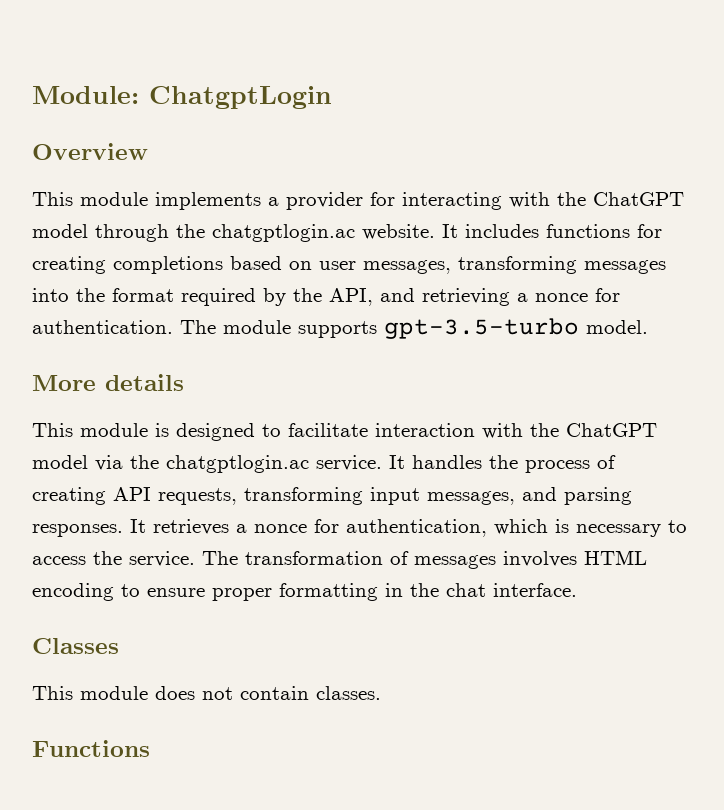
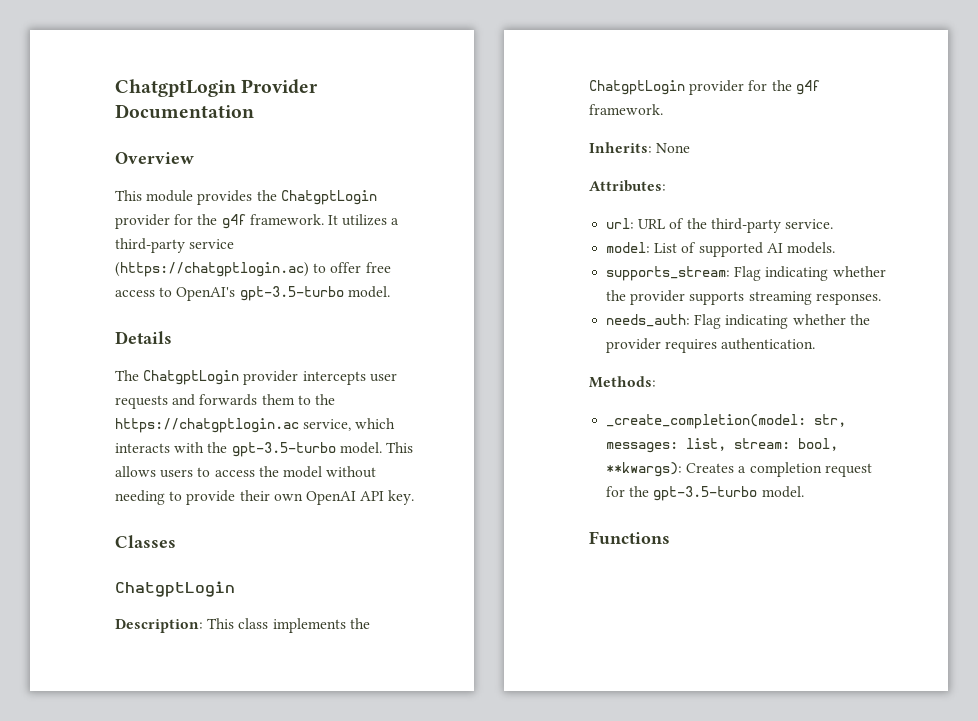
- Module: ChatgptLogin
+ ChatgptLogin Provider Documentation
- This module implements a provider for interacting with the ChatGPT model through the chatgptlogin.ac website. It includes functions for creating completions based on user messages, transforming messages into the format required by the API, and retrieving a nonce for authentication. The module supports gpt-3.5-turbo model.
- More details
- This module is designed to facilitate interaction with the ChatGPT model via the chatgptlogin.ac service. It handles the process of creating API requests, transforming input messages, and parsing responses. It retrieves a nonce for authentication, which is necessary to access the service. The transformation of messages involves HTML encoding to ensure proper formatting in the chat interface.
+ This module provides the ChatgptLogin provider for the g4f framework. It utilizes a third-party service (https://chatgptlogin.ac) to offer free access to OpenAI's gpt-3.5-turbo model.
+ Details
+ The ChatgptLogin provider intercepts user requests and forwards them to the https://chatgptlogin.ac service, which interacts with the gpt-3.5-turbo model. This allows users to access the model without needing to provide their own OpenAI API key.
  Classes
- This module does not contain classes.
+ ChatgptLogin
+ Description: This class implements the ChatgptLogin provider for the g4f framework.
+ Inherits: None
+ Attributes:
+ url: URL of the third-party service.
+ model: List of supported AI models.
+ supports_stream: Flag indicating whether the provider supports streaming responses.
+ needs_auth: Flag indicating whether the provider requires authentication.
+ Methods:
+ _create_completion(model: str, messages: list, stream: bool, **kwargs): Creates a completion request for the gpt-3.5-turbo model.

